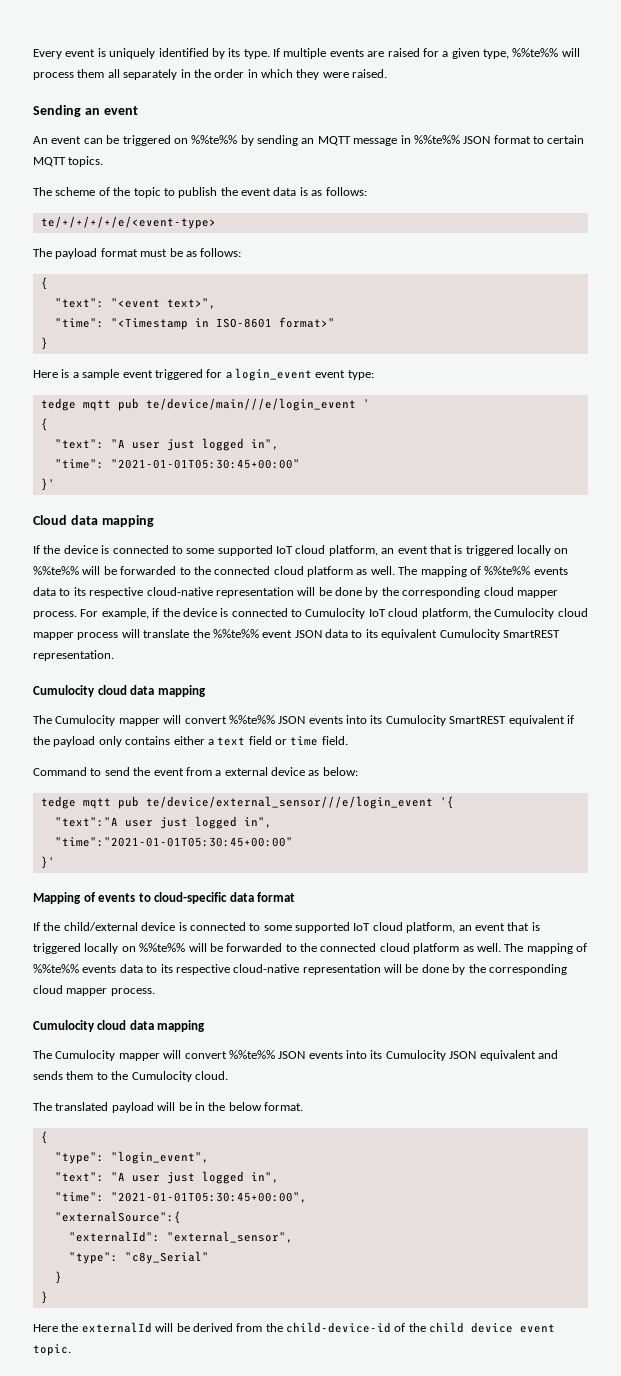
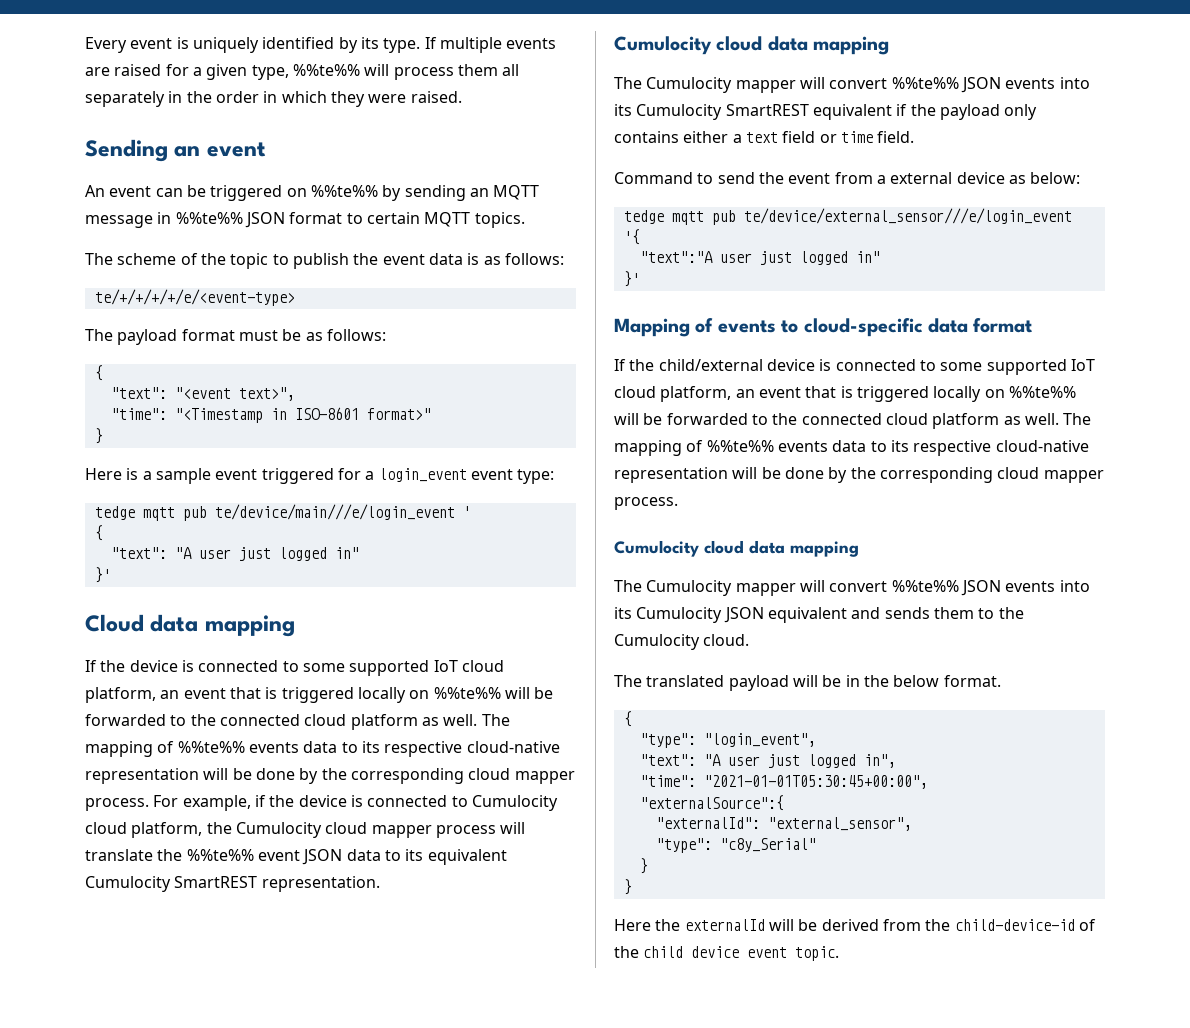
  tedge mqtt pub te/device/main///e/login_event '
  {
- "text": "A user just logged in",
- "time": "2021-01-01T05:30:45+00:00"
+ "text": "A user just logged in"
- For example, if the device is connected to Cumulocity IoT cloud platform, the Cumulocity cloud mapper process will translate the %%te%% event JSON data to its equivalent Cumulocity SmartREST representation.
+ For example, if the device is connected to Cumulocity cloud platform, the Cumulocity cloud mapper process will translate the %%te%% event JSON data to its equivalent Cumulocity SmartREST representation.
- "text":"A user just logged in",
- "time":"2021-01-01T05:30:45+00:00"
+ "text":"A user just logged in"

